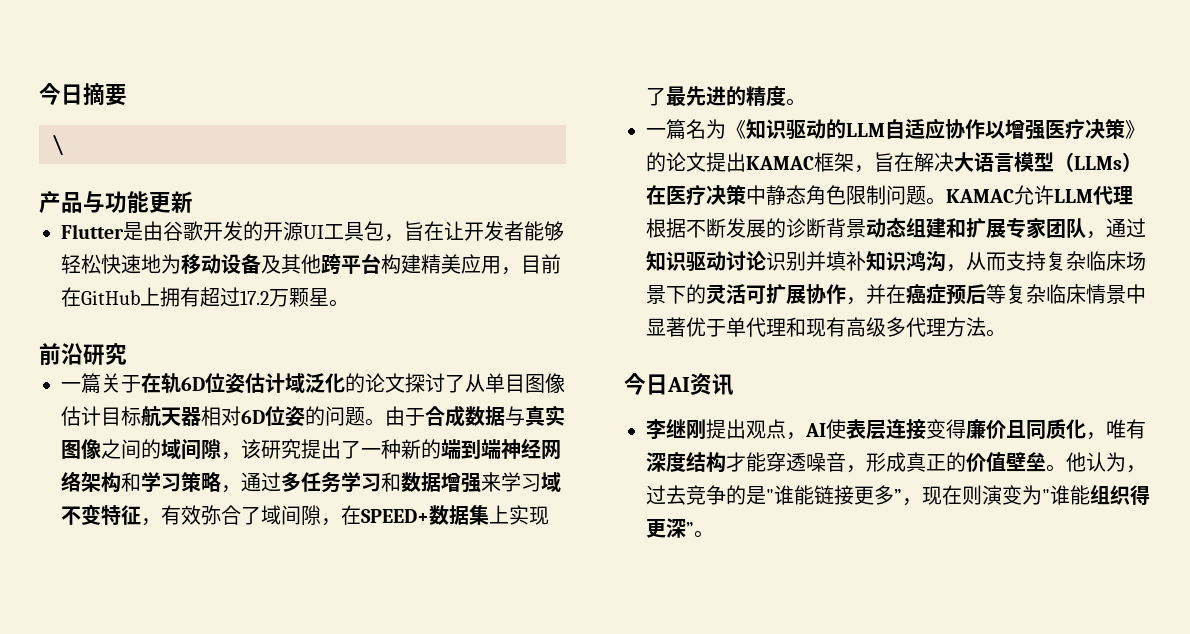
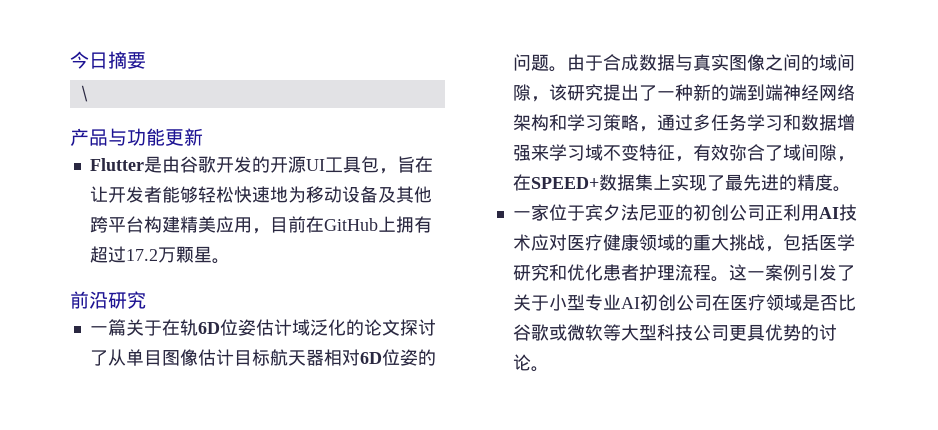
- 一篇名为《知识驱动的LLM自适应协作以增强医疗决策》的论文提出KAMAC框架，旨在解决大语言模型（LLMs）在医疗决策中静态角色限制问题。KAMAC允许LLM代理根据不断发展的诊断背景动态组建和扩展专家团队，通过知识驱动讨论识别并填补知识鸿沟，从而支持复杂临床场景下的灵活可扩展协作，并在癌症预后等复杂临床情景中显著优于单代理和现有高级多代理方法。
- 今日AI资讯
- 李继刚提出观点，AI使表层连接变得廉价且同质化，唯有深度结构才能穿透噪音，形成真正的价值壁垒。他认为，过去竞争的是"谁能链接更多”，现在则演变为"谁能组织得更深”。
+ 一家位于宾夕法尼亚的初创公司正利用AI技术应对医疗健康领域的重大挑战，包括医学研究和优化患者护理流程。这一案例引发了关于小型专业AI初创公司在医疗领域是否比谷歌或微软等大型科技公司更具优势的讨论。

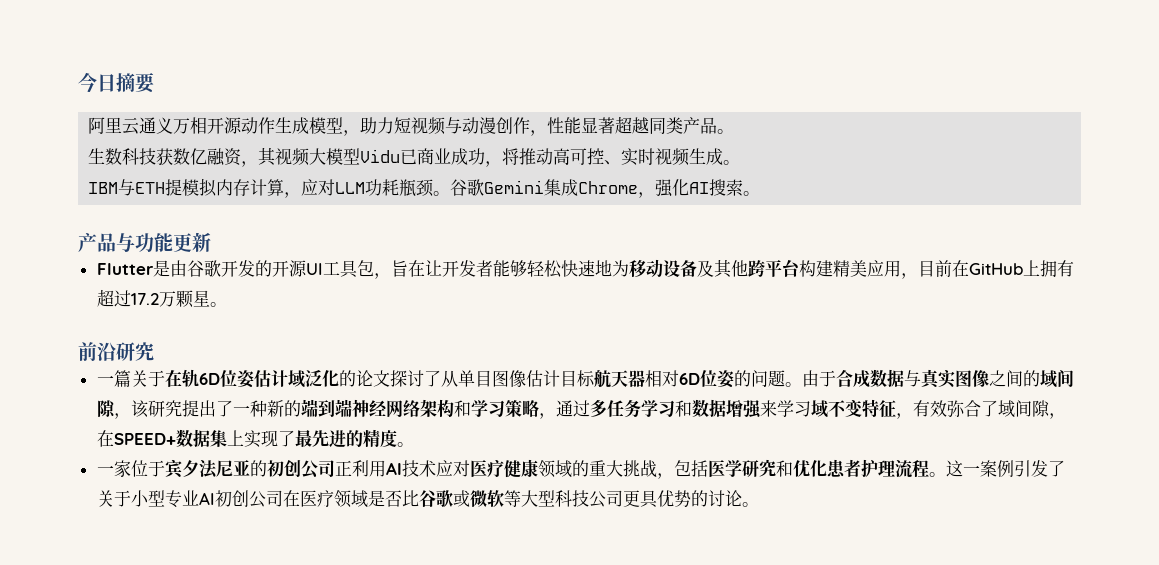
- \
+ 阿里云通义万相开源动作生成模型，助力短视频与动漫创作，性能显著超越同类产品。
+ 生数科技获数亿融资，其视频大模型Vidu已商业成功，将推动高可控、实时视频生成。
+ IBM与ETH提模拟内存计算，应对LLM功耗瓶颈。谷歌Gemini集成Chrome，强化AI搜索。

